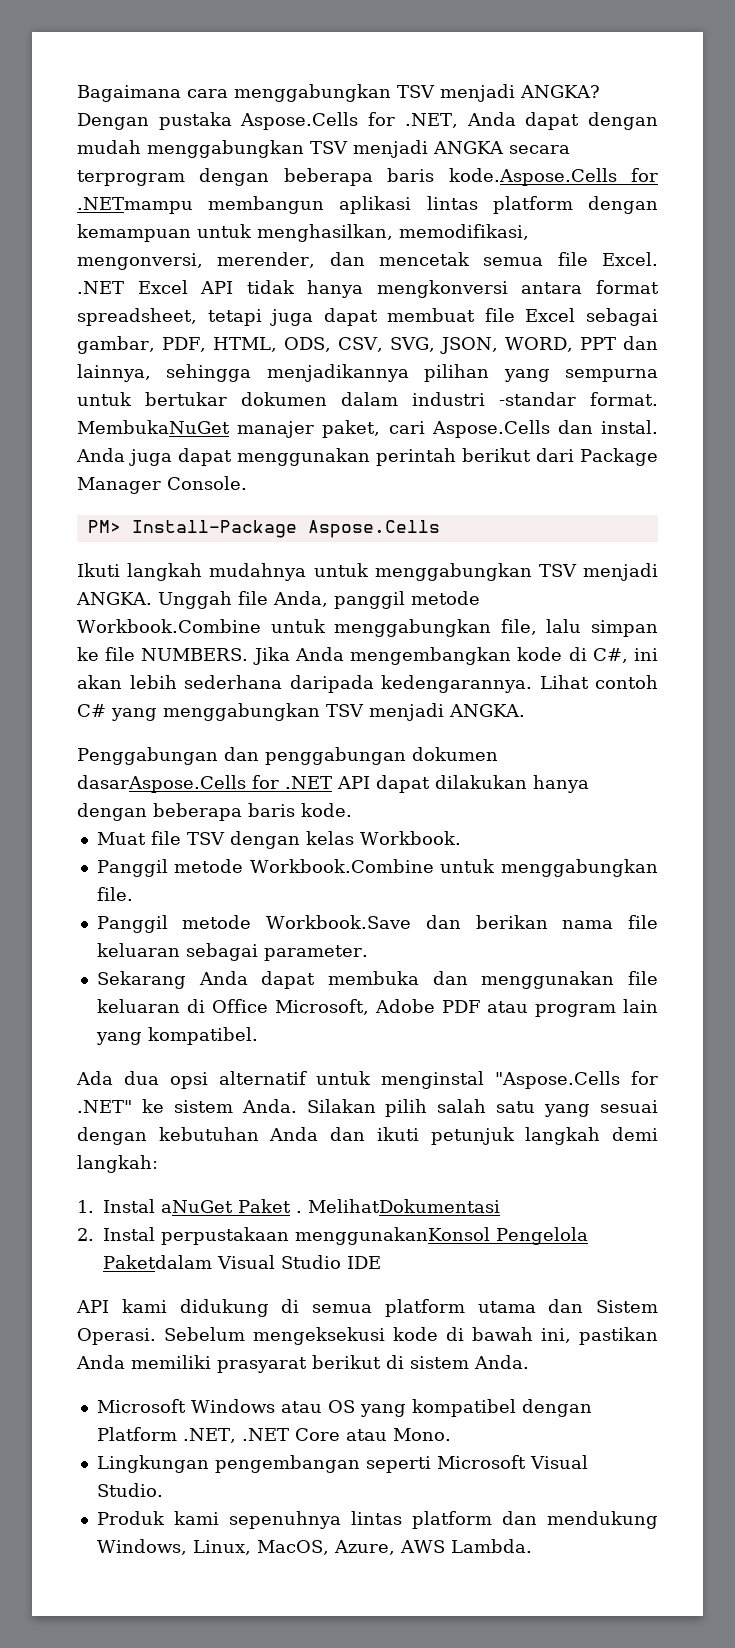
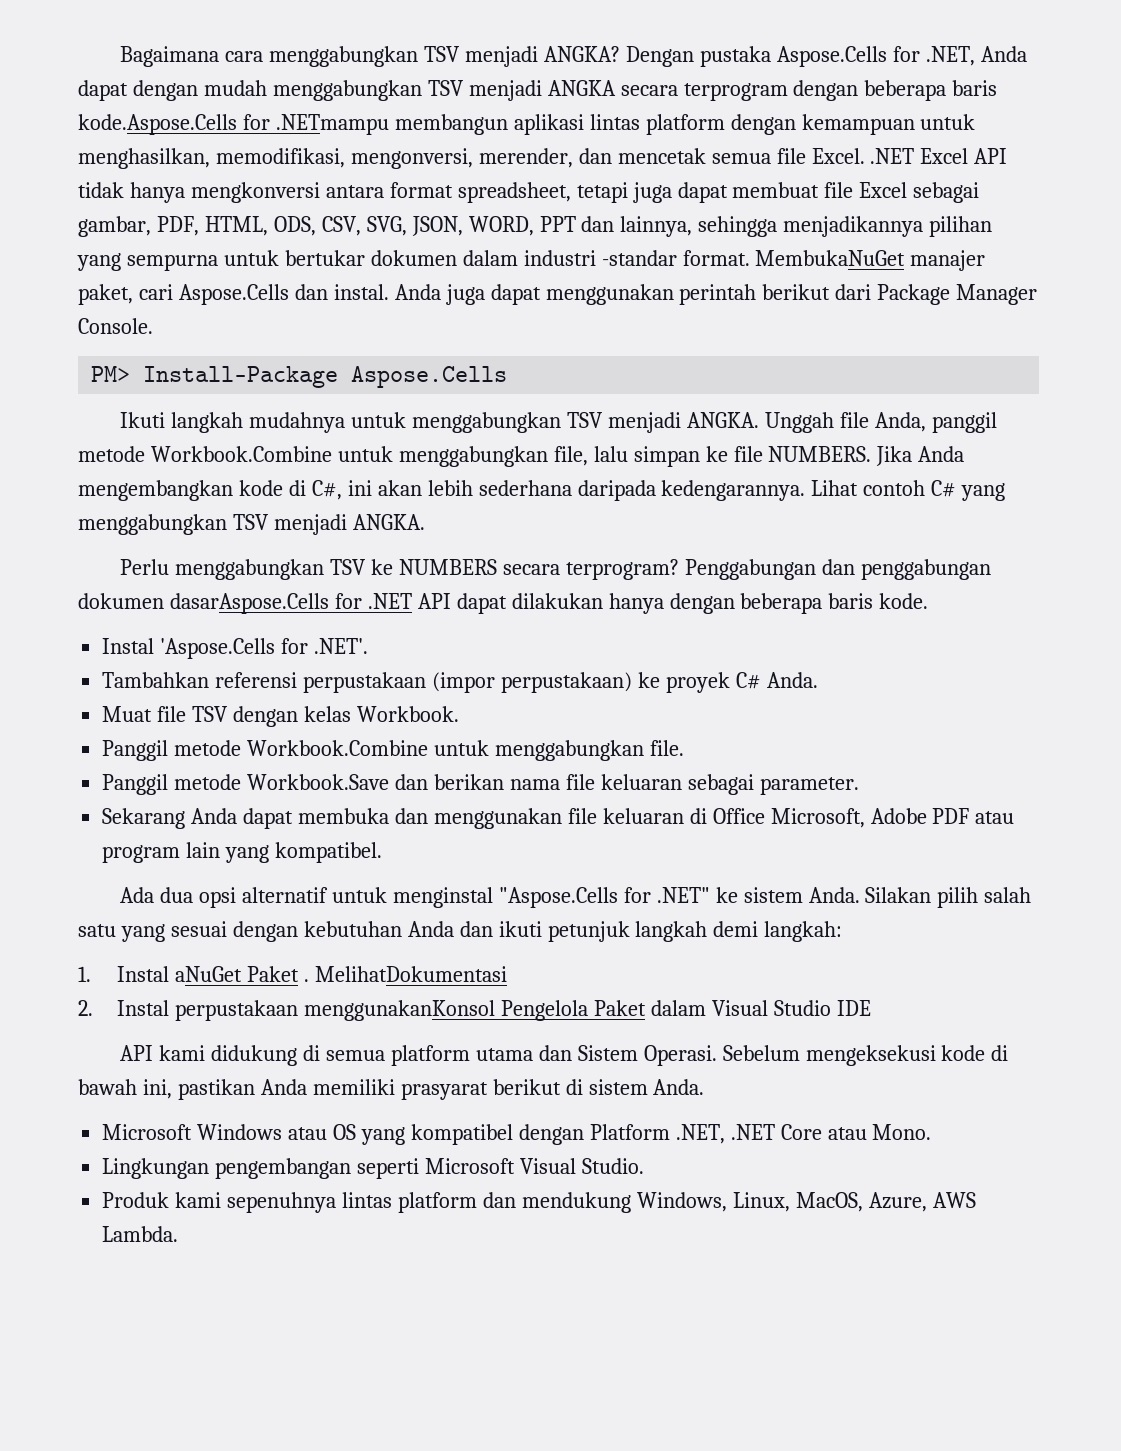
+ Perlu menggabungkan TSV ke NUMBERS secara terprogram?
+ Instal 'Aspose.Cells for .NET'.
+ Tambahkan referensi perpustakaan (impor perpustakaan) ke proyek C# Anda.
- 2. Instal perpustakaan menggunakanKonsol Pengelola Paketdalam Visual Studio IDE
+ 2. Instal perpustakaan menggunakanKonsol Pengelola Paket dalam Visual Studio IDE

